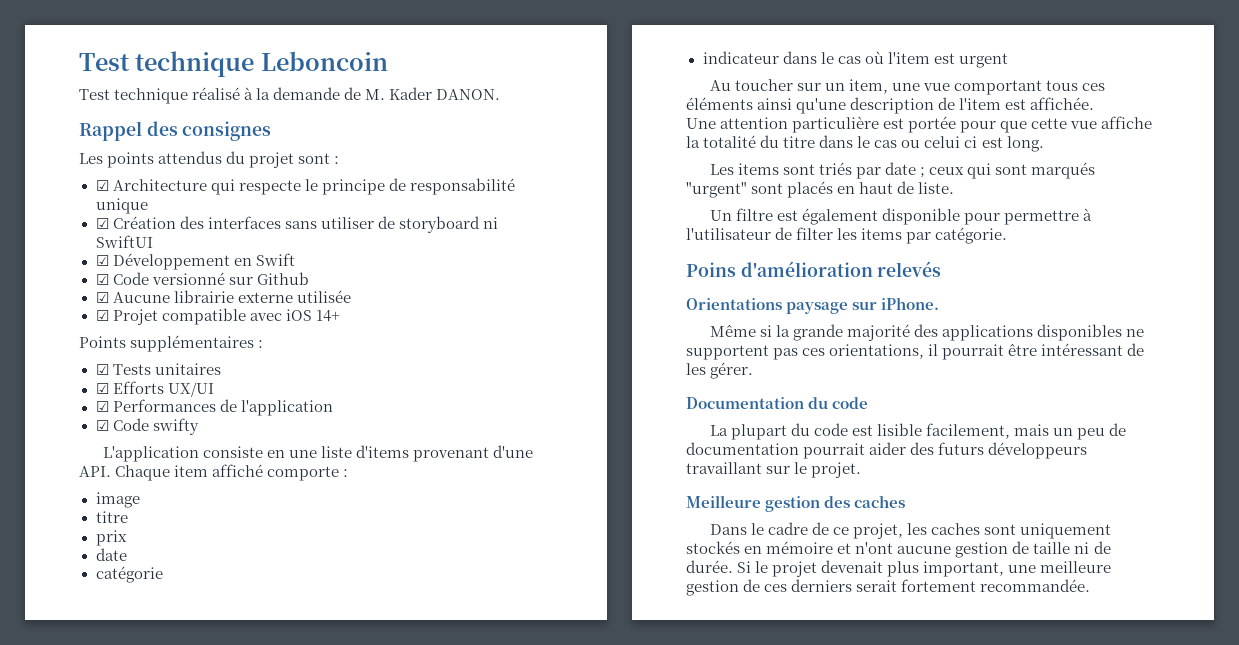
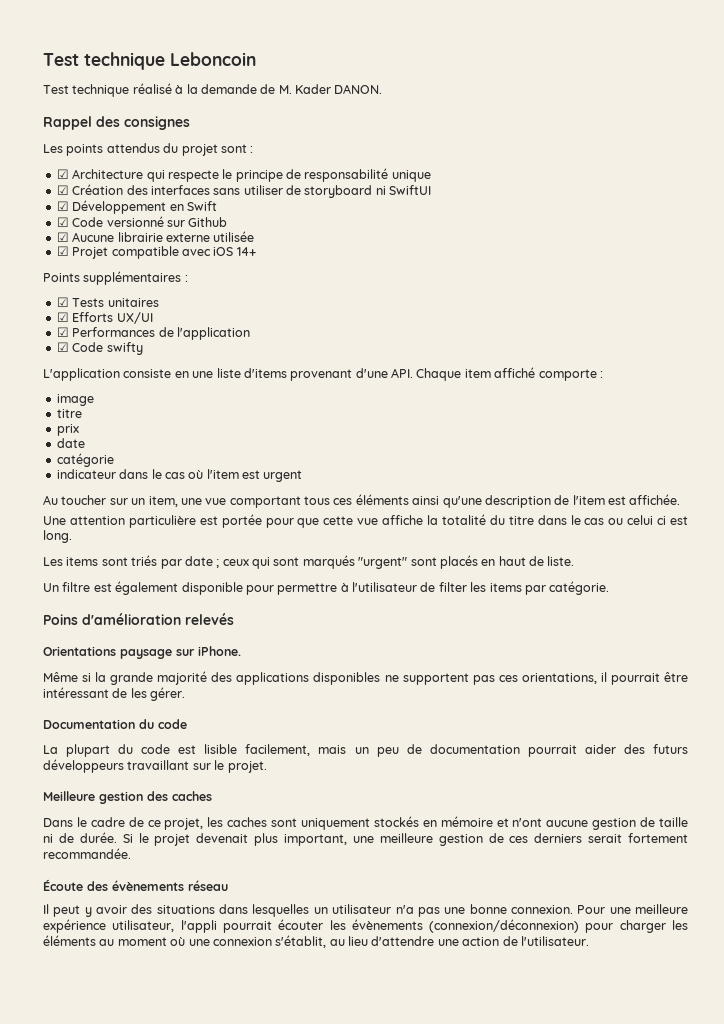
+ Écoute des évènements réseau
+ Il peut y avoir des situations dans lesquelles un utilisateur n'a pas une bonne connexion. Pour une meilleure expérience utilisateur, l'appli pourrait écouter les évènements (connexion/déconnexion) pour charger les éléments au moment où une connexion s'établit, au lieu d'attendre une action de l'utilisateur.

